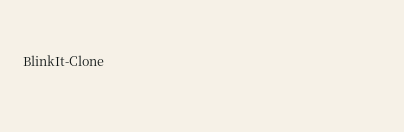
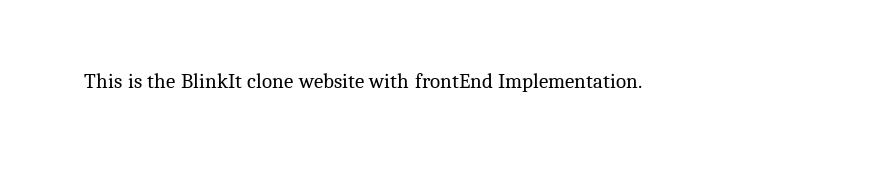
- BlinkIt-Clone
+ This is the BlinkIt clone website with frontEnd Implementation.

